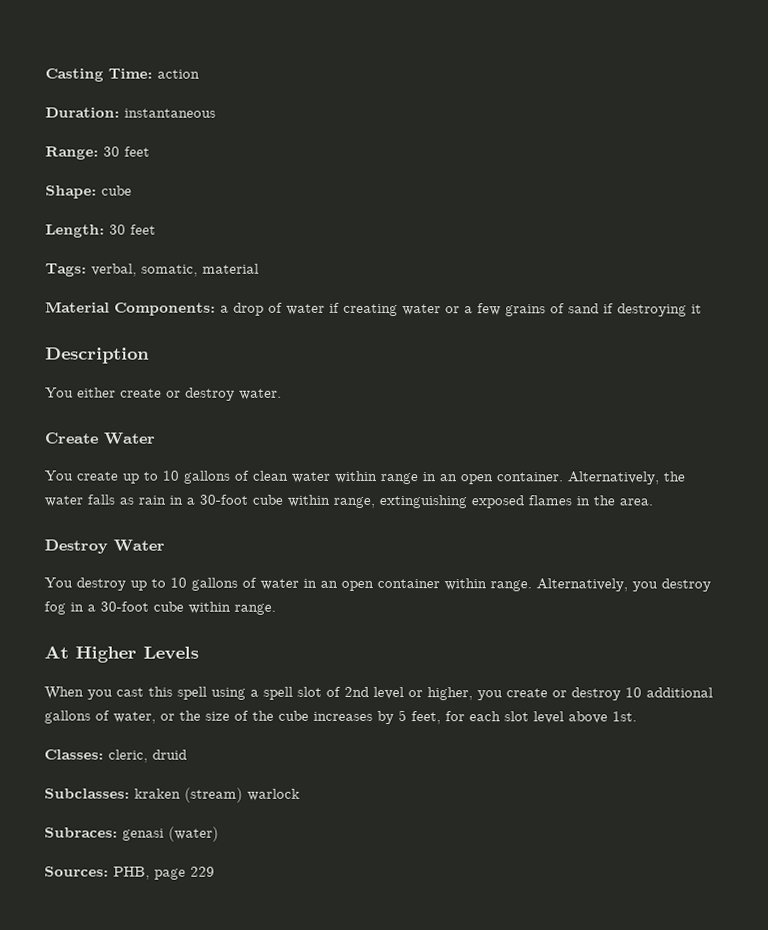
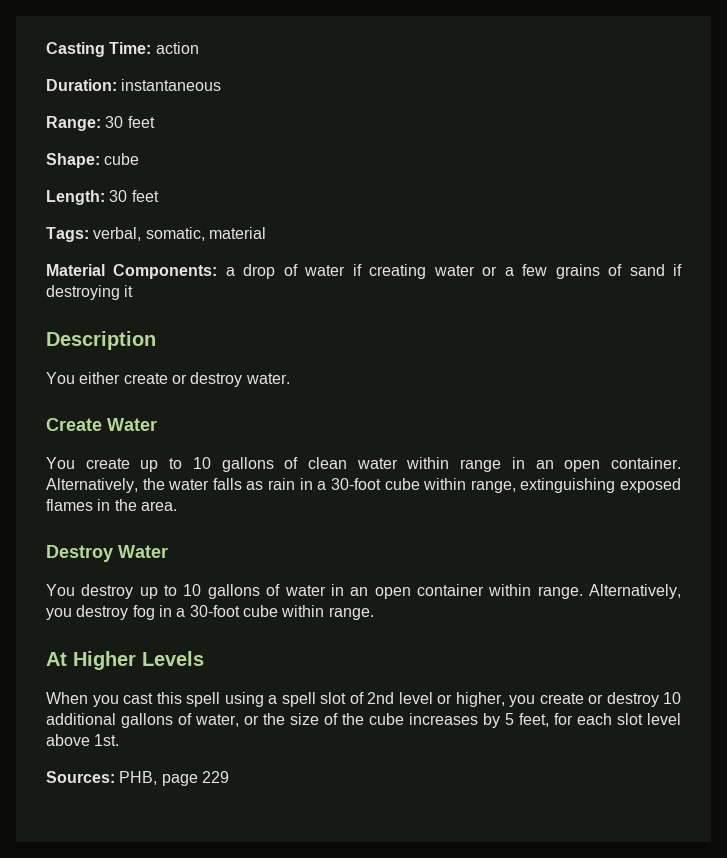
- Classes: cleric, druid
- Subclasses: kraken (stream) warlock
- Subraces: genasi (water)

